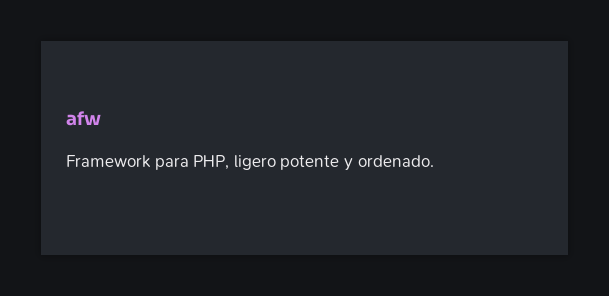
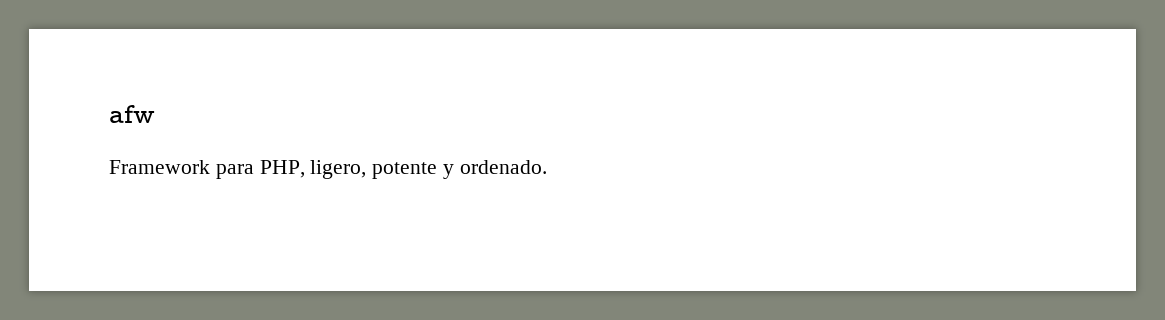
- Framework para PHP, ligero potente y ordenado.
+ Framework para PHP, ligero, potente y ordenado.

